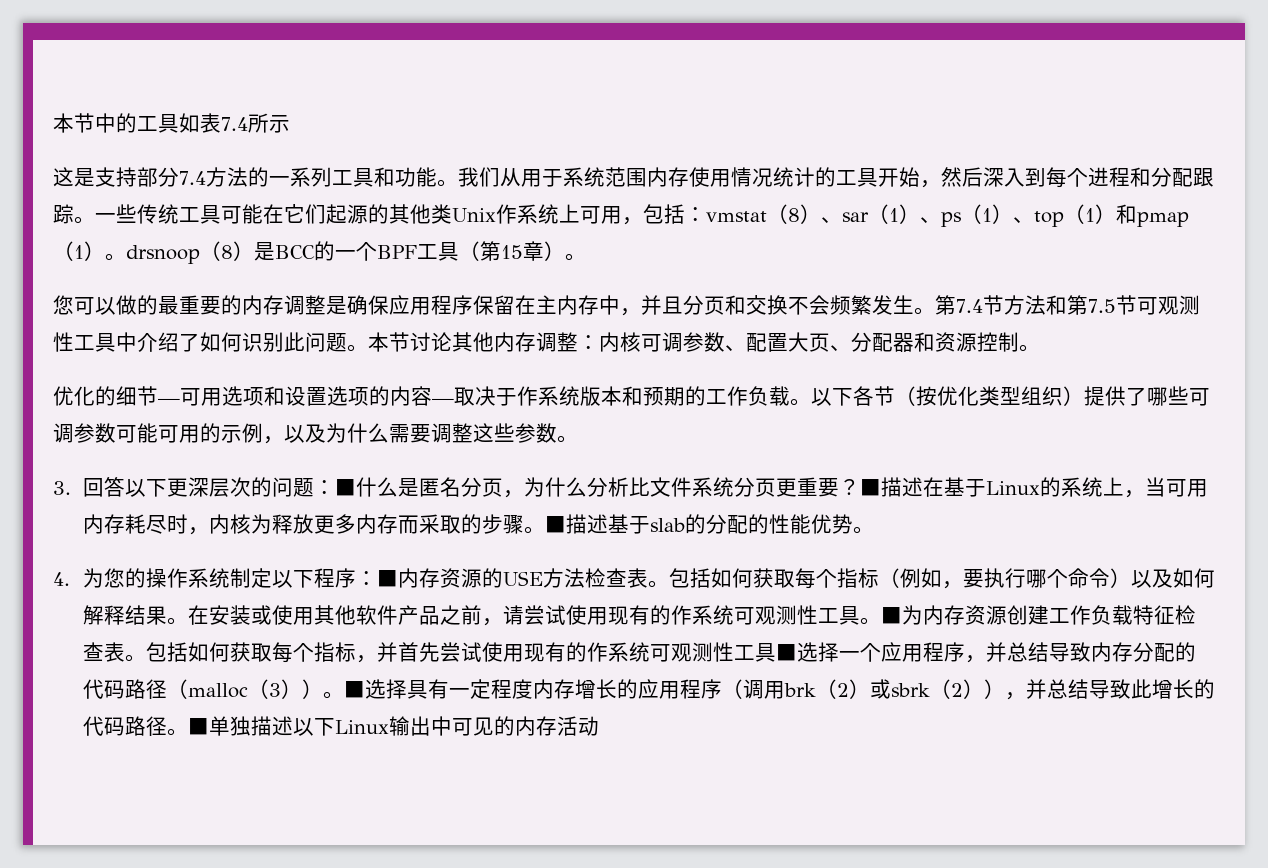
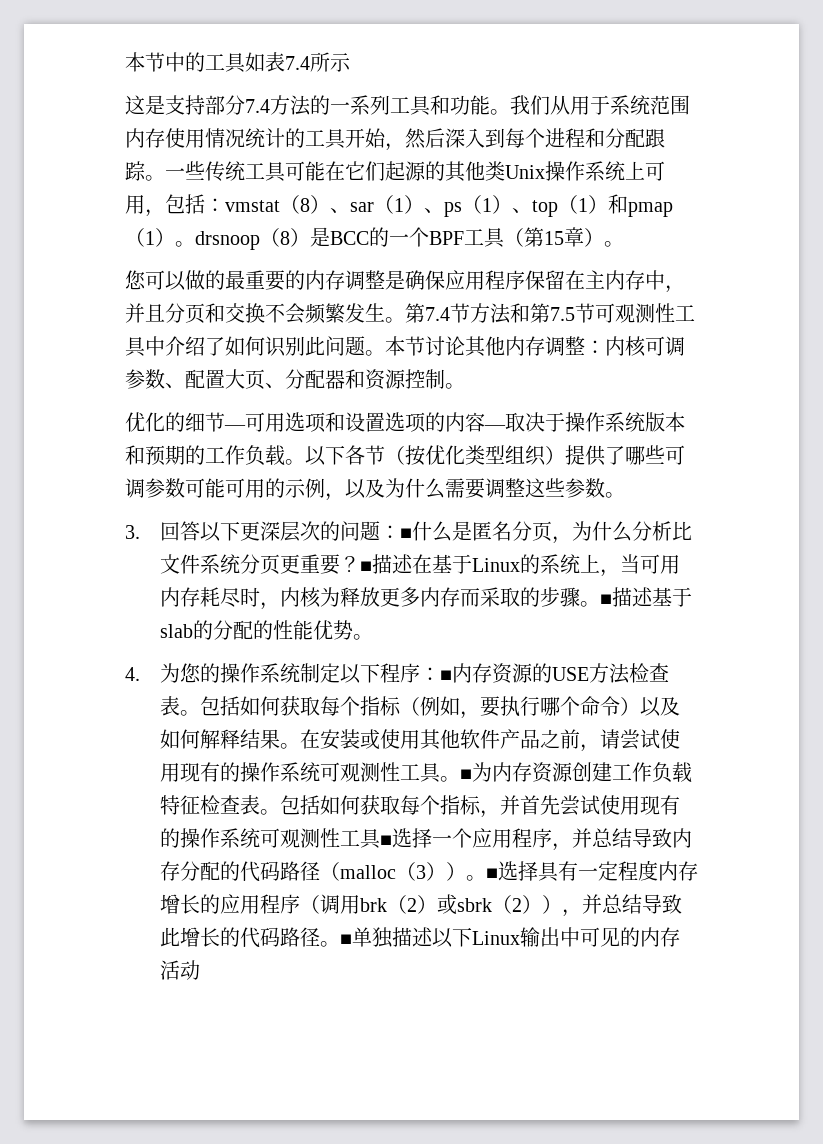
- 一些传统工具可能在它们起源的其他类Unix作系统上可用，包括：vmstat（8）、sar（1）、ps（1）、top（1）和pmap（1）。drsnoop（8）是BCC的一个BPF工具（第15章）。
+ 一些传统工具可能在它们起源的其他类Unix操作系统上可用，包括：vmstat（8）、sar（1）、ps（1）、top（1）和pmap（1）。drsnoop（8）是BCC的一个BPF工具（第15章）。
- 优化的细节—可用选项和设置选项的内容—取决于作系统版本和预期的工作负载。
+ 优化的细节—可用选项和设置选项的内容—取决于操作系统版本和预期的工作负载。
- 在安装或使用其他软件产品之前，请尝试使用现有的作系统可观测性工具。
+ 在安装或使用其他软件产品之前，请尝试使用现有的操作系统可观测性工具。
- 包括如何获取每个指标，并首先尝试使用现有的作系统可观测性工具■选择一个应用程序，并总结导致内存分配的代码路径（malloc（3））。
+ 包括如何获取每个指标，并首先尝试使用现有的操作系统可观测性工具■选择一个应用程序，并总结导致内存分配的代码路径（malloc（3））。

